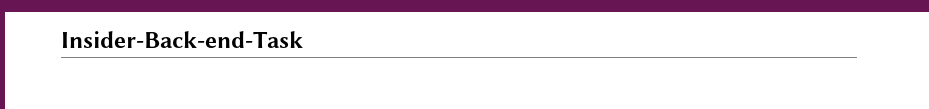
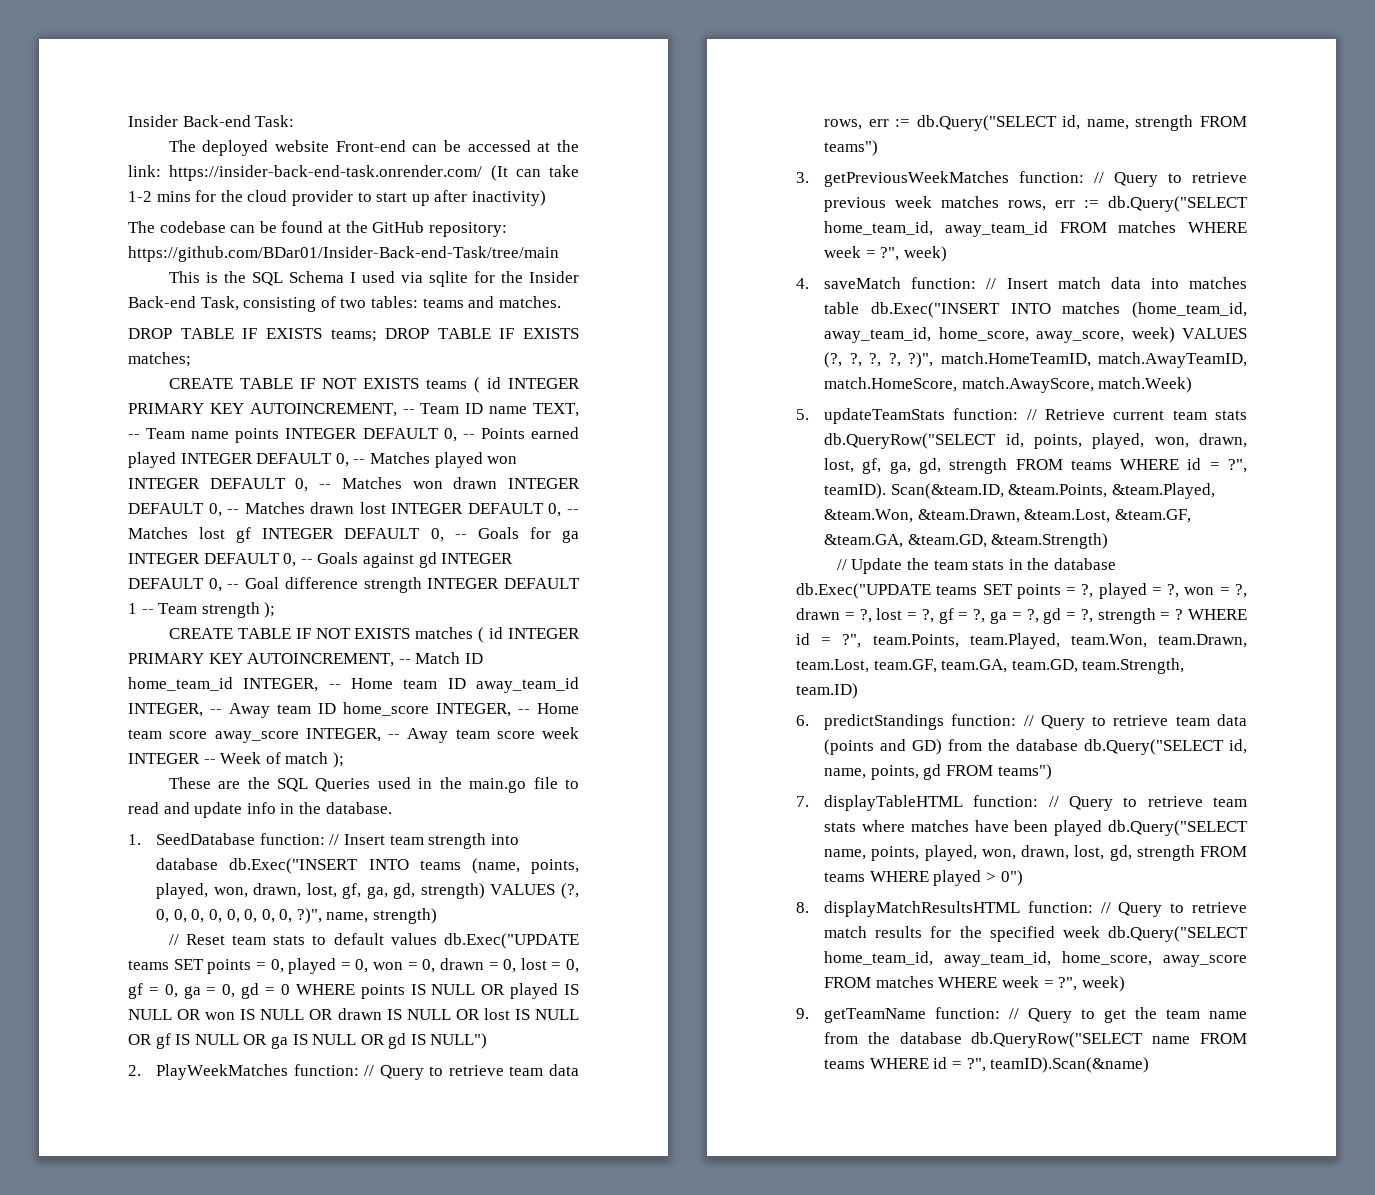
- Insider-Back-end-Task
+ Insider Back-end Task:
+ The deployed website Front-end can be accessed at the link: https://insider-back-end-task.onrender.com/ (It can take 1-2 mins for the cloud provider to start up after inactivity)
+ The codebase can be found at the GitHub repository: https://github.com/BDar01/Insider-Back-end-Task/tree/main
+ This is the SQL Schema I used via sqlite for the Insider Back-end Task, consisting of two tables: teams and matches.
+ DROP TABLE IF EXISTS teams; DROP TABLE IF EXISTS matches;
+ CREATE TABLE IF NOT EXISTS teams ( id INTEGER PRIMARY KEY AUTOINCREMENT, -- Team ID name TEXT, -- Team name points INTEGER DEFAULT 0, -- Points earned played INTEGER DEFAULT 0, -- Matches played won INTEGER DEFAULT 0, -- Matches won drawn INTEGER DEFAULT 0, -- Matches drawn lost INTEGER DEFAULT 0, -- Matches lost gf INTEGER DEFAULT 0, -- Goals for ga INTEGER DEFAULT 0, -- Goals against gd INTEGER DEFAULT 0, -- Goal difference strength INTEGER DEFAULT 1 -- Team strength );
+ CREATE TABLE IF NOT EXISTS matches ( id INTEGER PRIMARY KEY AUTOINCREMENT, -- Match ID home_team_id INTEGER, -- Home team ID away_team_id INTEGER, -- Away team ID home_score INTEGER, -- Home team score away_score INTEGER, -- Away team score week INTEGER -- Week of match );
+ These are the SQL Queries used in the main.go file to read and update info in the database.
+ 1. SeedDatabase function: // Insert team strength into database db.Exec("INSERT INTO teams (name, points, played, won, drawn, lost, gf, ga, gd, strength) VALUES (?, 0, 0, 0, 0, 0, 0, 0, 0, ?)", name, strength)
+ // Reset team stats to default values db.Exec("UPDATE teams SET points = 0, played = 0, won = 0, drawn = 0, lost = 0, gf = 0, ga = 0, gd = 0 WHERE points IS NULL OR played IS NULL OR won IS NULL OR drawn IS NULL OR lost IS NULL OR gf IS NULL OR ga IS NULL OR gd IS NULL")
+ 2. PlayWeekMatches function: // Query to retrieve team data rows, err := db.Query("SELECT id, name, strength FROM teams")
+ 3. getPreviousWeekMatches function: // Query to retrieve previous week matches rows, err := db.Query("SELECT home_team_id, away_team_id FROM matches WHERE week = ?", week)
+ 4. saveMatch function: // Insert match data into matches table db.Exec("INSERT INTO matches (home_team_id, away_team_id, home_score, away_score, week) VALUES (?, ?, ?, ?, ?)", match.HomeTeamID, match.AwayTeamID, match.HomeScore, match.AwayScore, match.Week)
+ 5. updateTeamStats function: // Retrieve current team stats db.QueryRow("SELECT id, points, played, won, drawn, lost, gf, ga, gd, strength FROM teams WHERE id = ?", teamID). Scan(&team.ID, &team.Points, &team.Played, &team.Won, &team.Drawn, &team.Lost, &team.GF, &team.GA, &team.GD, &team.Strength)
+ // Update the team stats in the database db.Exec("UPDATE teams SET points = ?, played = ?, won = ?, drawn = ?, lost = ?, gf = ?, ga = ?, gd = ?, strength = ? WHERE id = ?", team.Points, team.Played, team.Won, team.Drawn, team.Lost, team.GF, team.GA, team.GD, team.Strength, team.ID)
+ 6. predictStandings function: // Query to retrieve team data (points and GD) from the database db.Query("SELECT id, name, points, gd FROM teams")
+ 7. displayTableHTML function: // Query to retrieve team stats where matches have been played db.Query("SELECT name, points, played, won, drawn, lost, gd, strength FROM teams WHERE played > 0")
+ 8. displayMatchResultsHTML function: // Query to retrieve match results for the specified week db.Query("SELECT home_team_id, away_team_id, home_score, away_score FROM matches WHERE week = ?", week)
+ 9. getTeamName function: // Query to get the team name from the database db.QueryRow("SELECT name FROM teams WHERE id = ?", teamID).Scan(&name)

